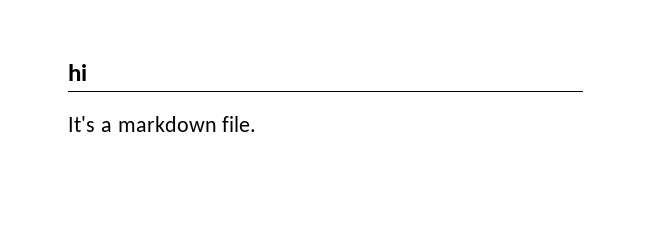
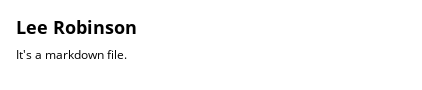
- hi
+ Lee Robinson

